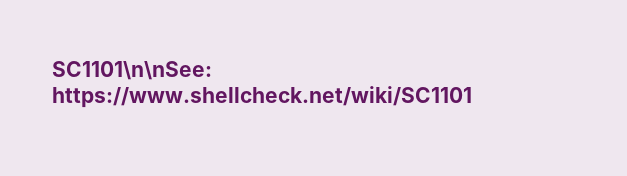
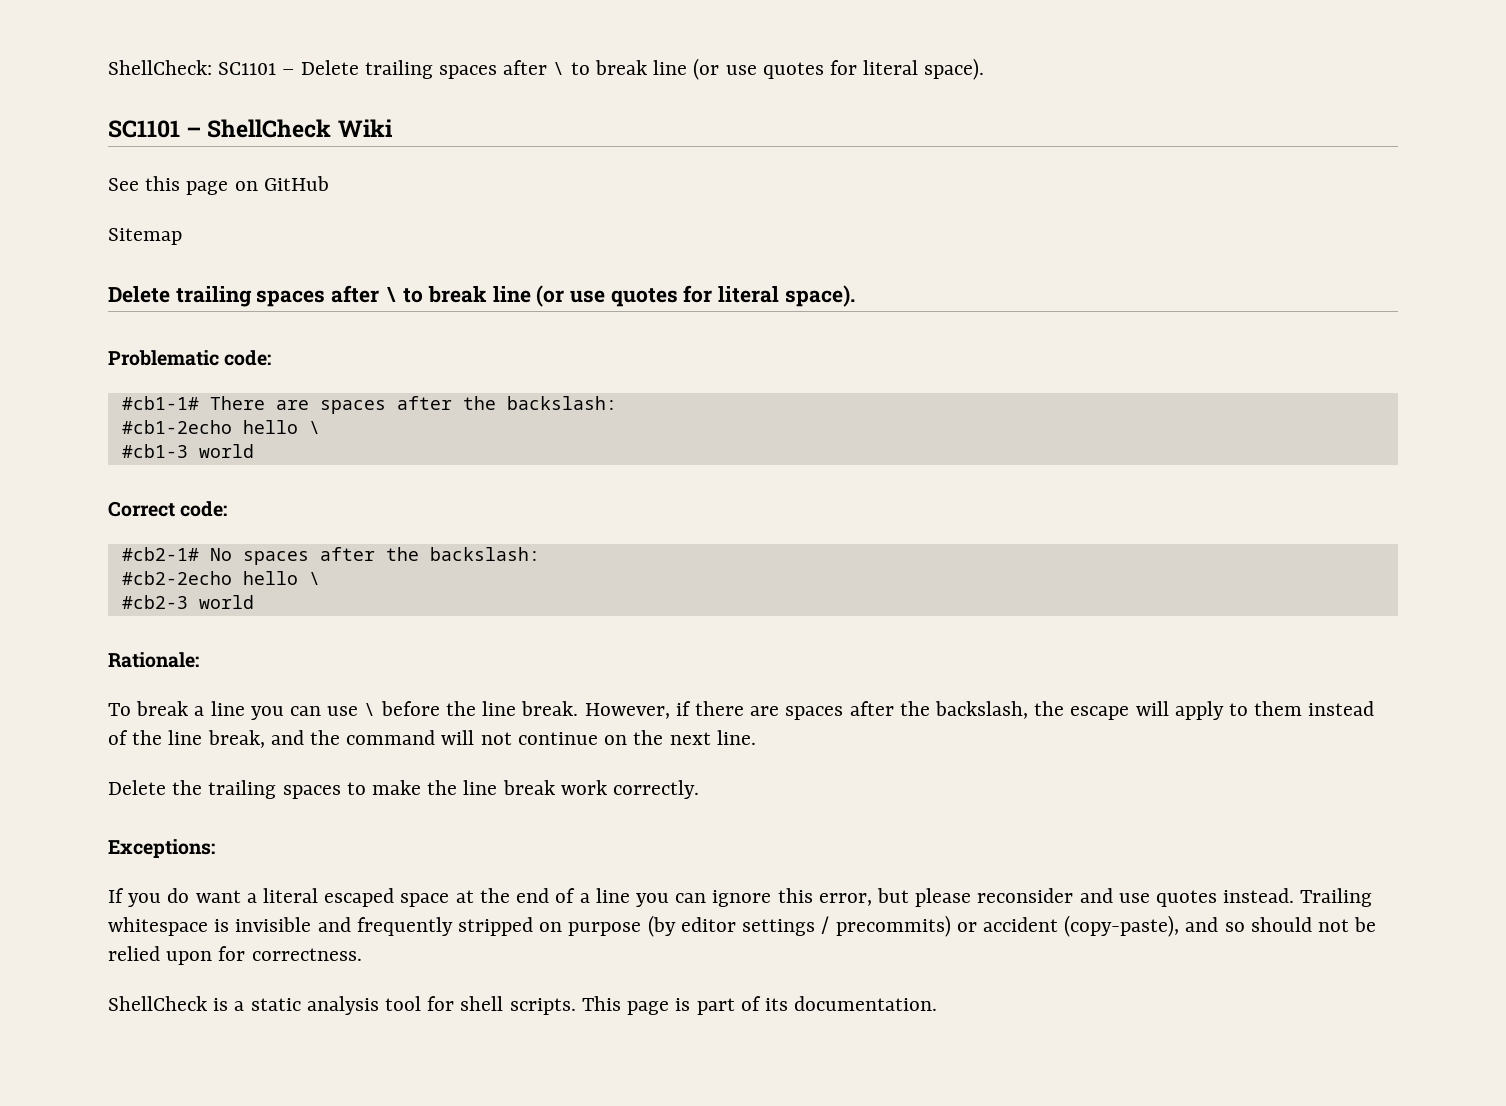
- SC1101\n\nSee: https://www.shellcheck.net/wiki/SC1101
+ ShellCheck: SC1101 – Delete trailing spaces after \ to break line (or use quotes for literal space).
+ SC1101 – ShellCheck Wiki
+ See this page on GitHub
+ Sitemap
+ Delete trailing spaces after \ to break line (or use quotes for literal space).
+ Problematic code:
+ #cb1-1# There are spaces after the backslash:
+ #cb1-2echo hello \
+ #cb1-3 world
+ Correct code:
+ #cb2-1# No spaces after the backslash:
+ #cb2-2echo hello \
+ #cb2-3 world
+ Rationale:
+ To break a line you can use \ before the line break. However, if there are spaces after the backslash, the escape will apply to them instead of the line break, and the command will not continue on the next line.
+ Delete the trailing spaces to make the line break work correctly.
+ Exceptions:
+ If you do want a literal escaped space at the end of a line you can ignore this error, but please reconsider and use quotes instead. Trailing whitespace is invisible and frequently stripped on purpose (by editor settings / precommits) or accident (copy-paste), and so should not be relied upon for correctness.
+ ShellCheck is a static analysis tool for shell scripts. This page is part of its documentation.

